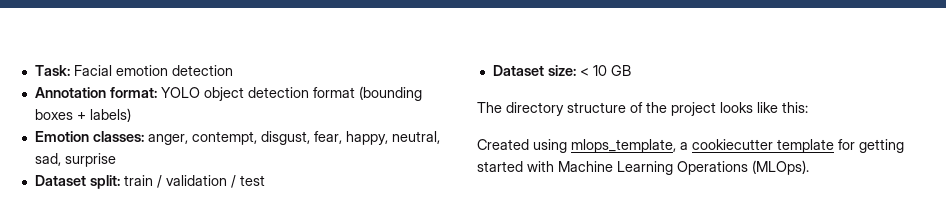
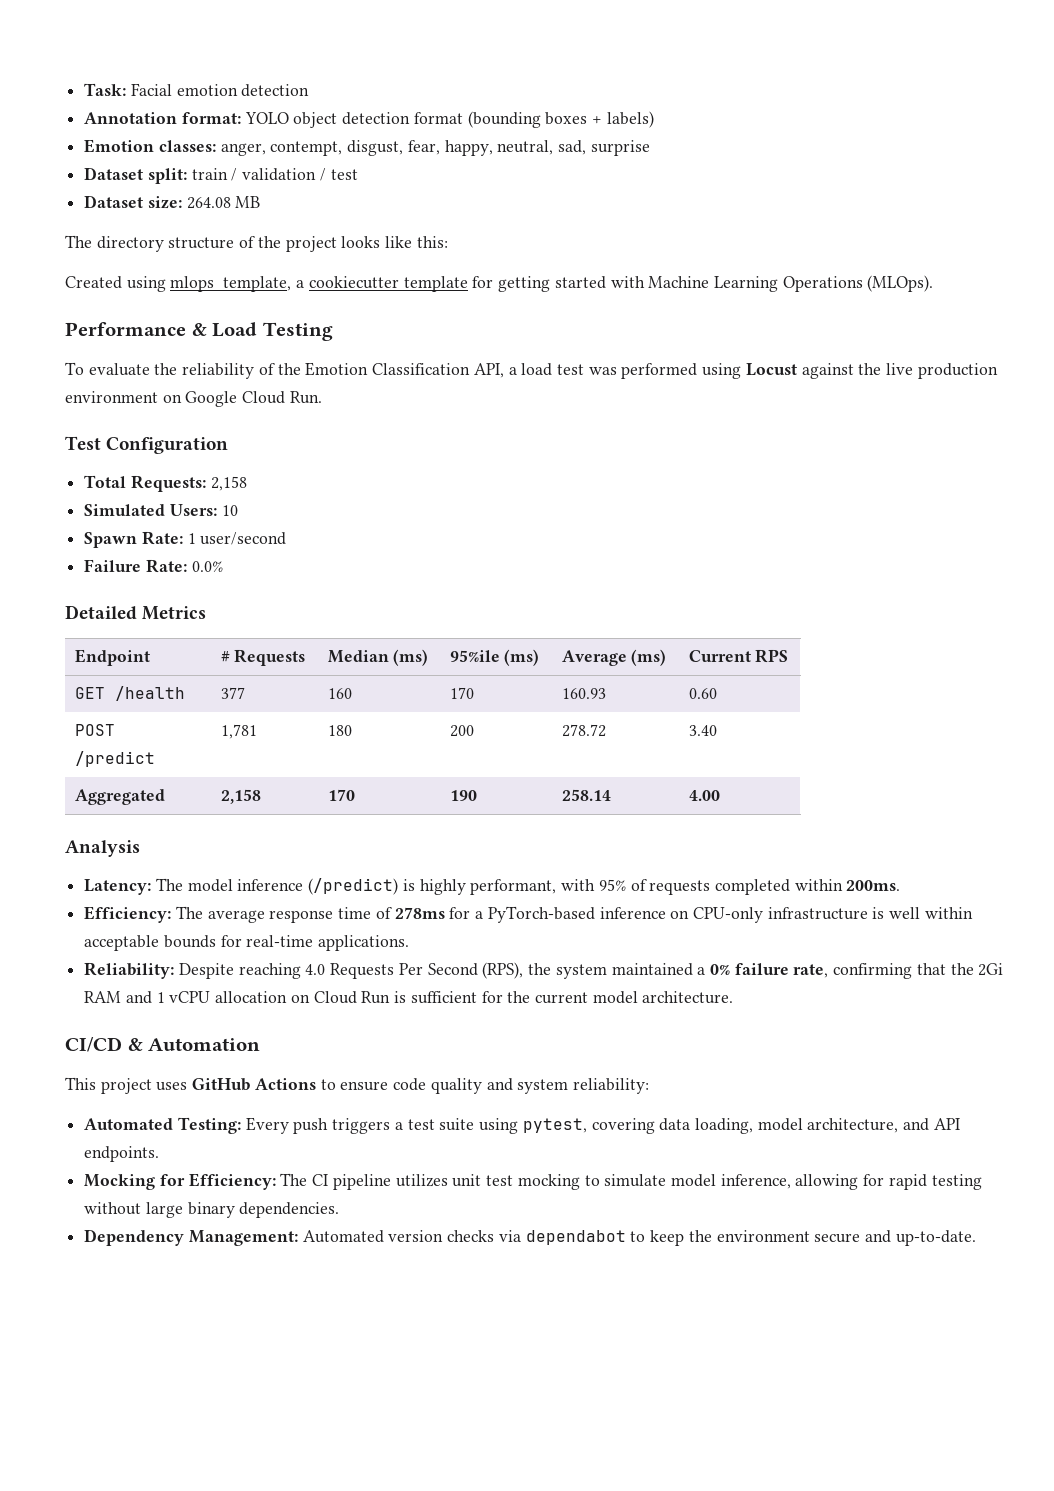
- Dataset size: < 10 GB
+ Dataset size: 264.08 MB
+ Performance & Load Testing
+ To evaluate the reliability of the Emotion Classification API, a load test was performed using Locust against the live production environment on Google Cloud Run.
+ Test Configuration
+ Total Requests: 2,158
+ Simulated Users: 10
+ Spawn Rate: 1 user/second
+ Failure Rate: 0.0%
+ Detailed Metrics
+ Endpoint | # Requests | Median (ms) | 95%ile (ms) | Average (ms) | Current RPS
+ GET /health | 377 | 160 | 170 | 160.93 | 0.60
+ POST /predict | 1,781 | 180 | 200 | 278.72 | 3.40
+ Aggregated | 2,158 | 170 | 190 | 258.14 | 4.00
+ Analysis
+ Latency: The model inference (/predict) is highly performant, with 95% of requests completed within 200ms.
+ Efficiency: The average response time of 278ms for a PyTorch-based inference on CPU-only infrastructure is well within acceptable bounds for real-time applications.
+ Reliability: Despite reaching 4.0 Requests Per Second (RPS), the system maintained a 0% failure rate, confirming that the 2Gi RAM and 1 vCPU allocation on Cloud Run is sufficient for the current model architecture.
+ CI/CD & Automation
+ This project uses GitHub Actions to ensure code quality and system reliability:
+ Automated Testing: Every push triggers a test suite using pytest, covering data loading, model architecture, and API endpoints.
+ Mocking for Efficiency: The CI pipeline utilizes unit test mocking to simulate model inference, allowing for rapid testing without large binary dependencies.
+ Dependency Management: Automated version checks via dependabot to keep the environment secure and up-to-date.

